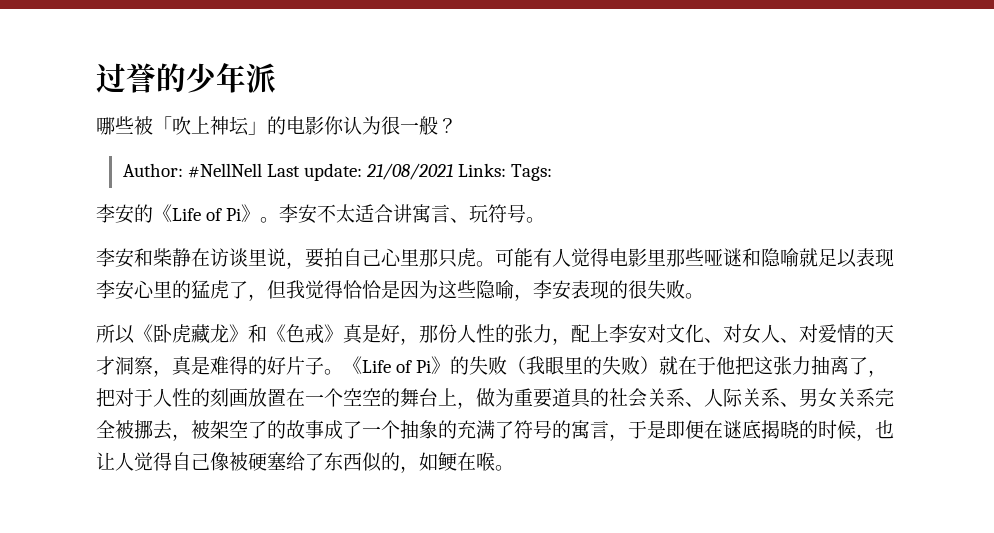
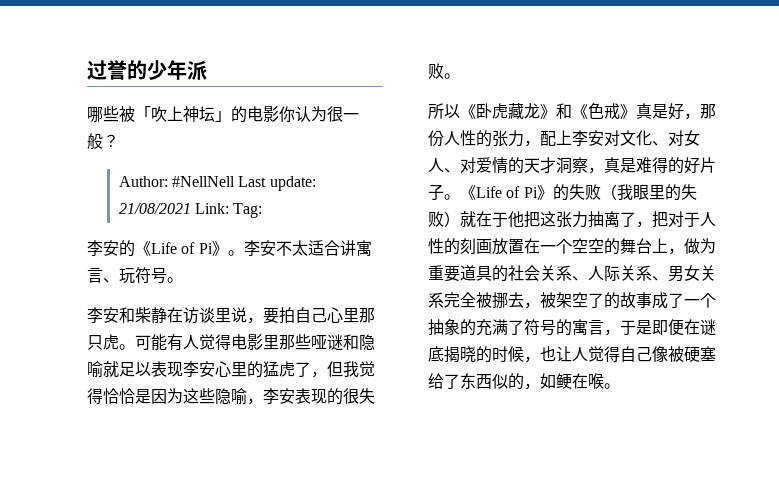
- Author: #NellNell Last update: 21/08/2021 Links: Tags:
+ Author: #NellNell Last update: 21/08/2021 Link: Tag:

